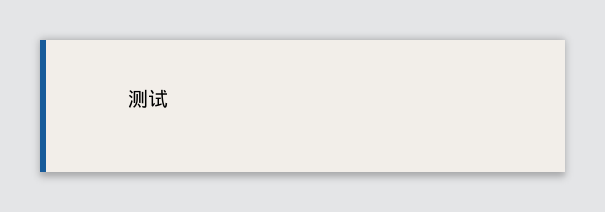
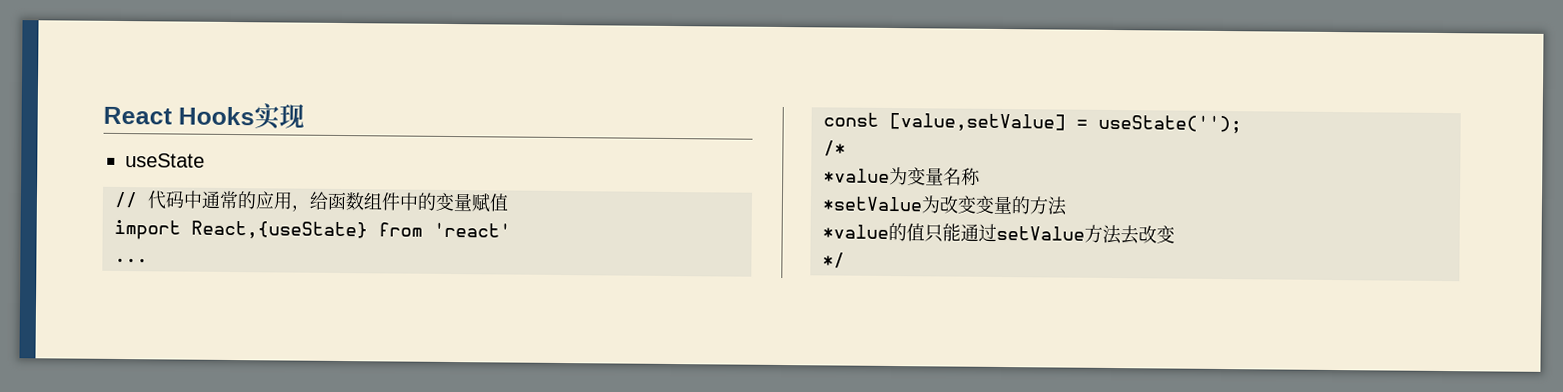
- 测试
+ React Hooks实现
+ useState
+ // 代码中通常的应用，给函数组件中的变量赋值
+ import React,{useState} from 'react'
+ ...
+ const [value,setValue] = useState('');
+ /*
+ *value为变量名称
+ *setValue为改变变量的方法
+ *value的值只能通过setValue方法去改变
+ */

